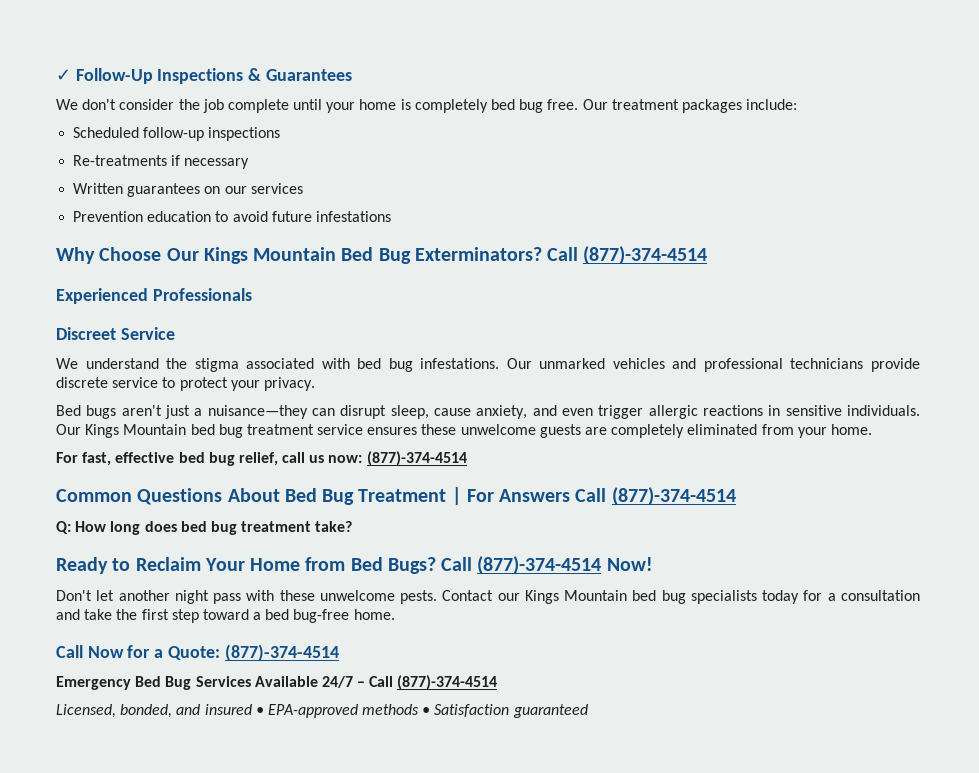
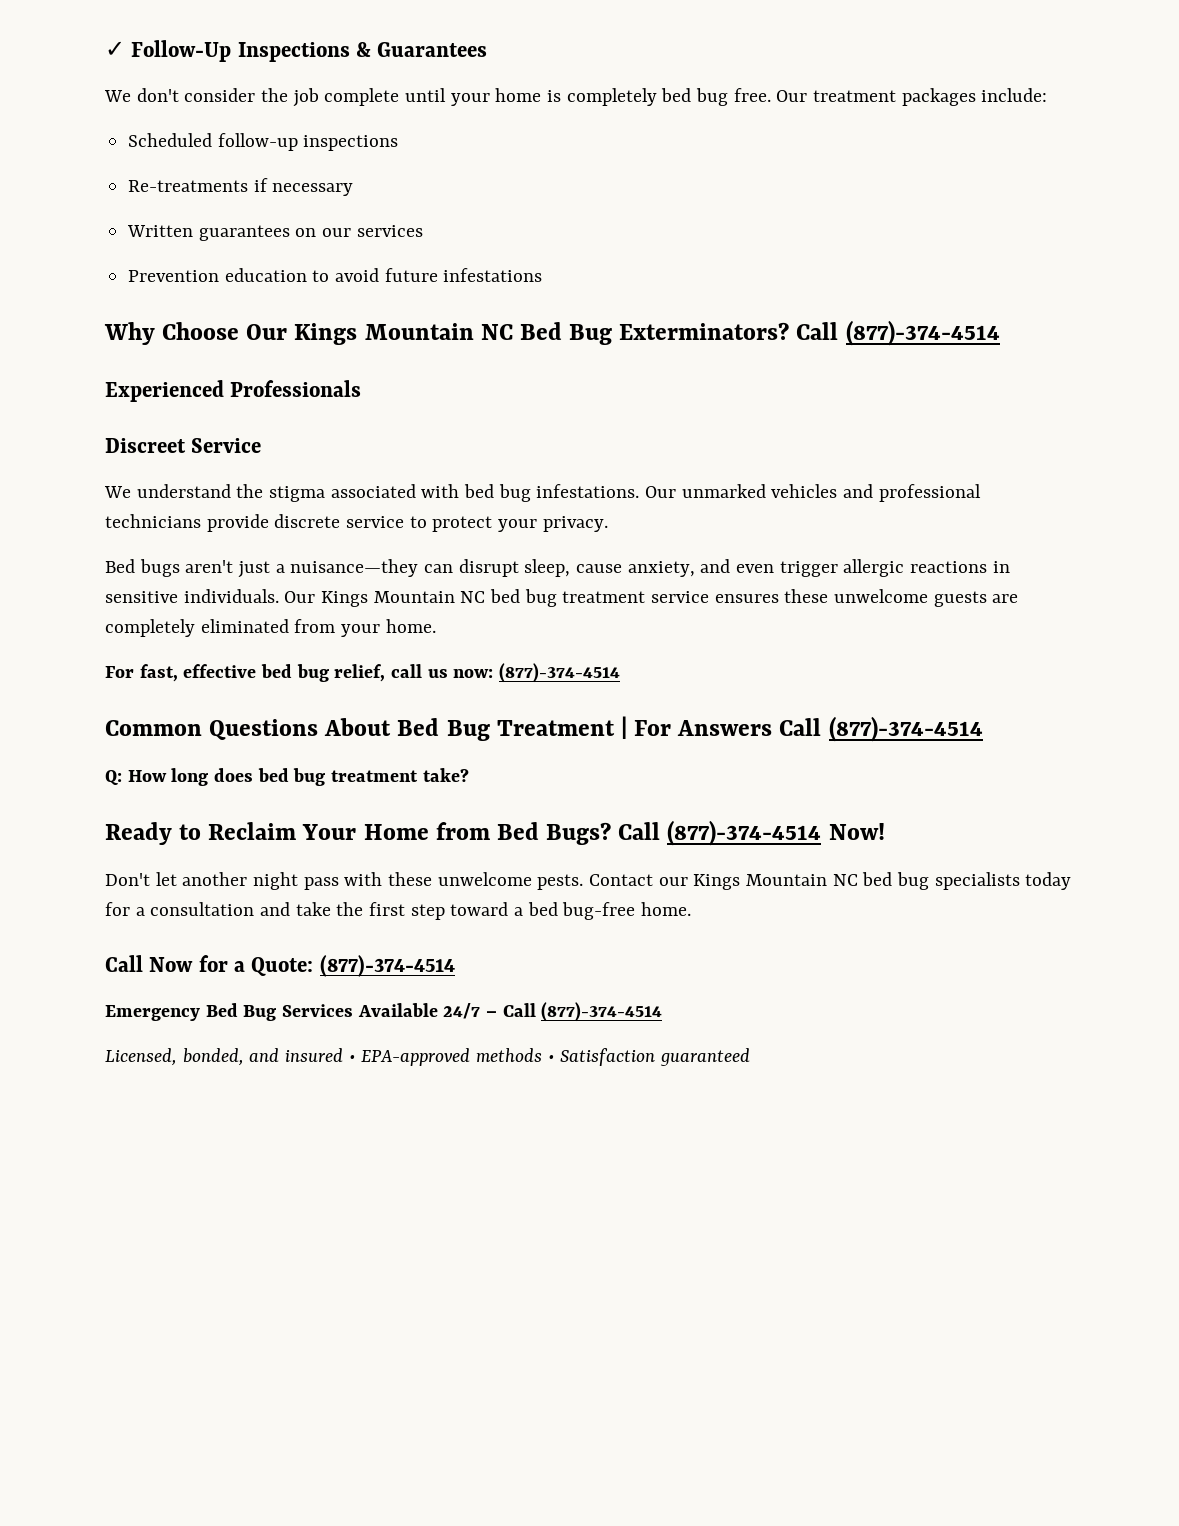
- Why Choose Our Kings Mountain Bed Bug Exterminators?
+ Why Choose Our Kings Mountain NC Bed Bug Exterminators?
- Our Kings Mountain bed bug treatment service ensures these unwelcome guests are completely eliminated from your home.
+ Our Kings Mountain NC bed bug treatment service ensures these unwelcome guests are completely eliminated from your home.
- Contact our Kings Mountain bed bug specialists today for a consultation and take the first step toward a bed bug-free home.
+ Contact our Kings Mountain NC bed bug specialists today for a consultation and take the first step toward a bed bug-free home.

